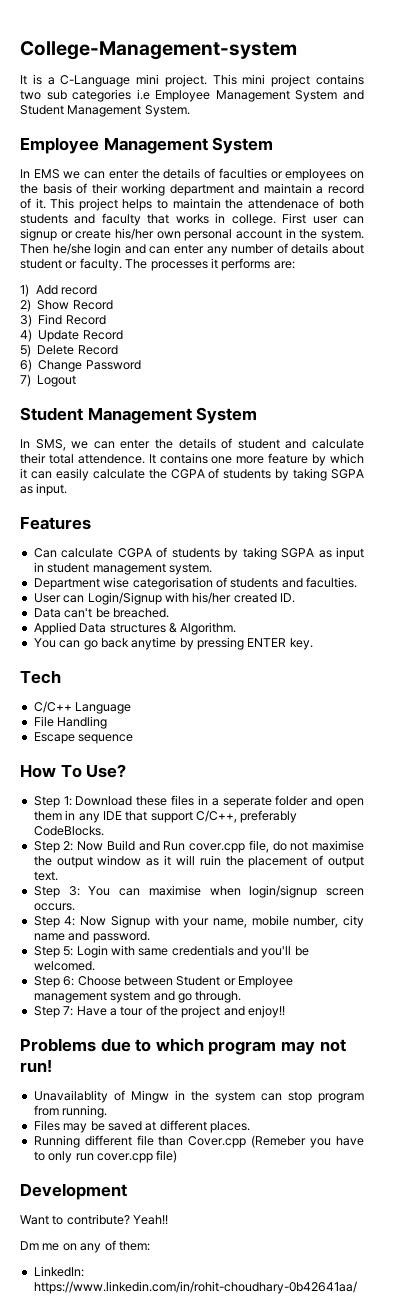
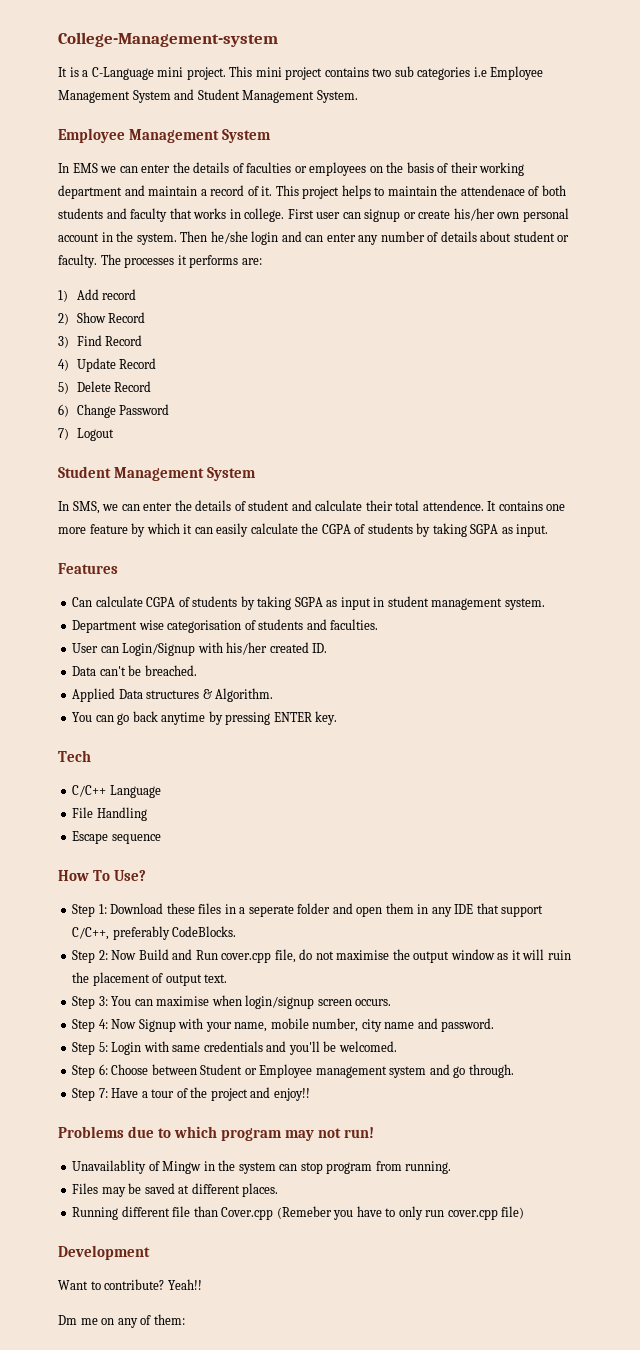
- LinkedIn: https://www.linkedin.com/in/rohit-choudhary-0b42641aa/

